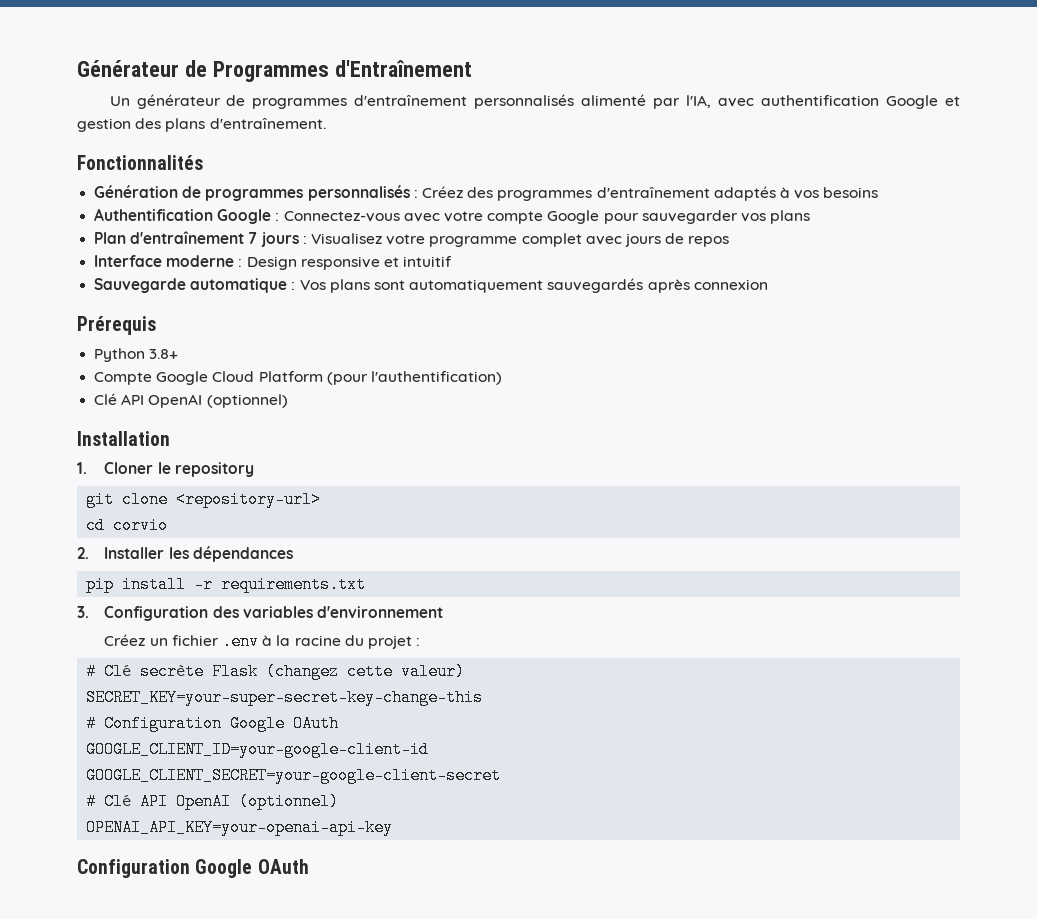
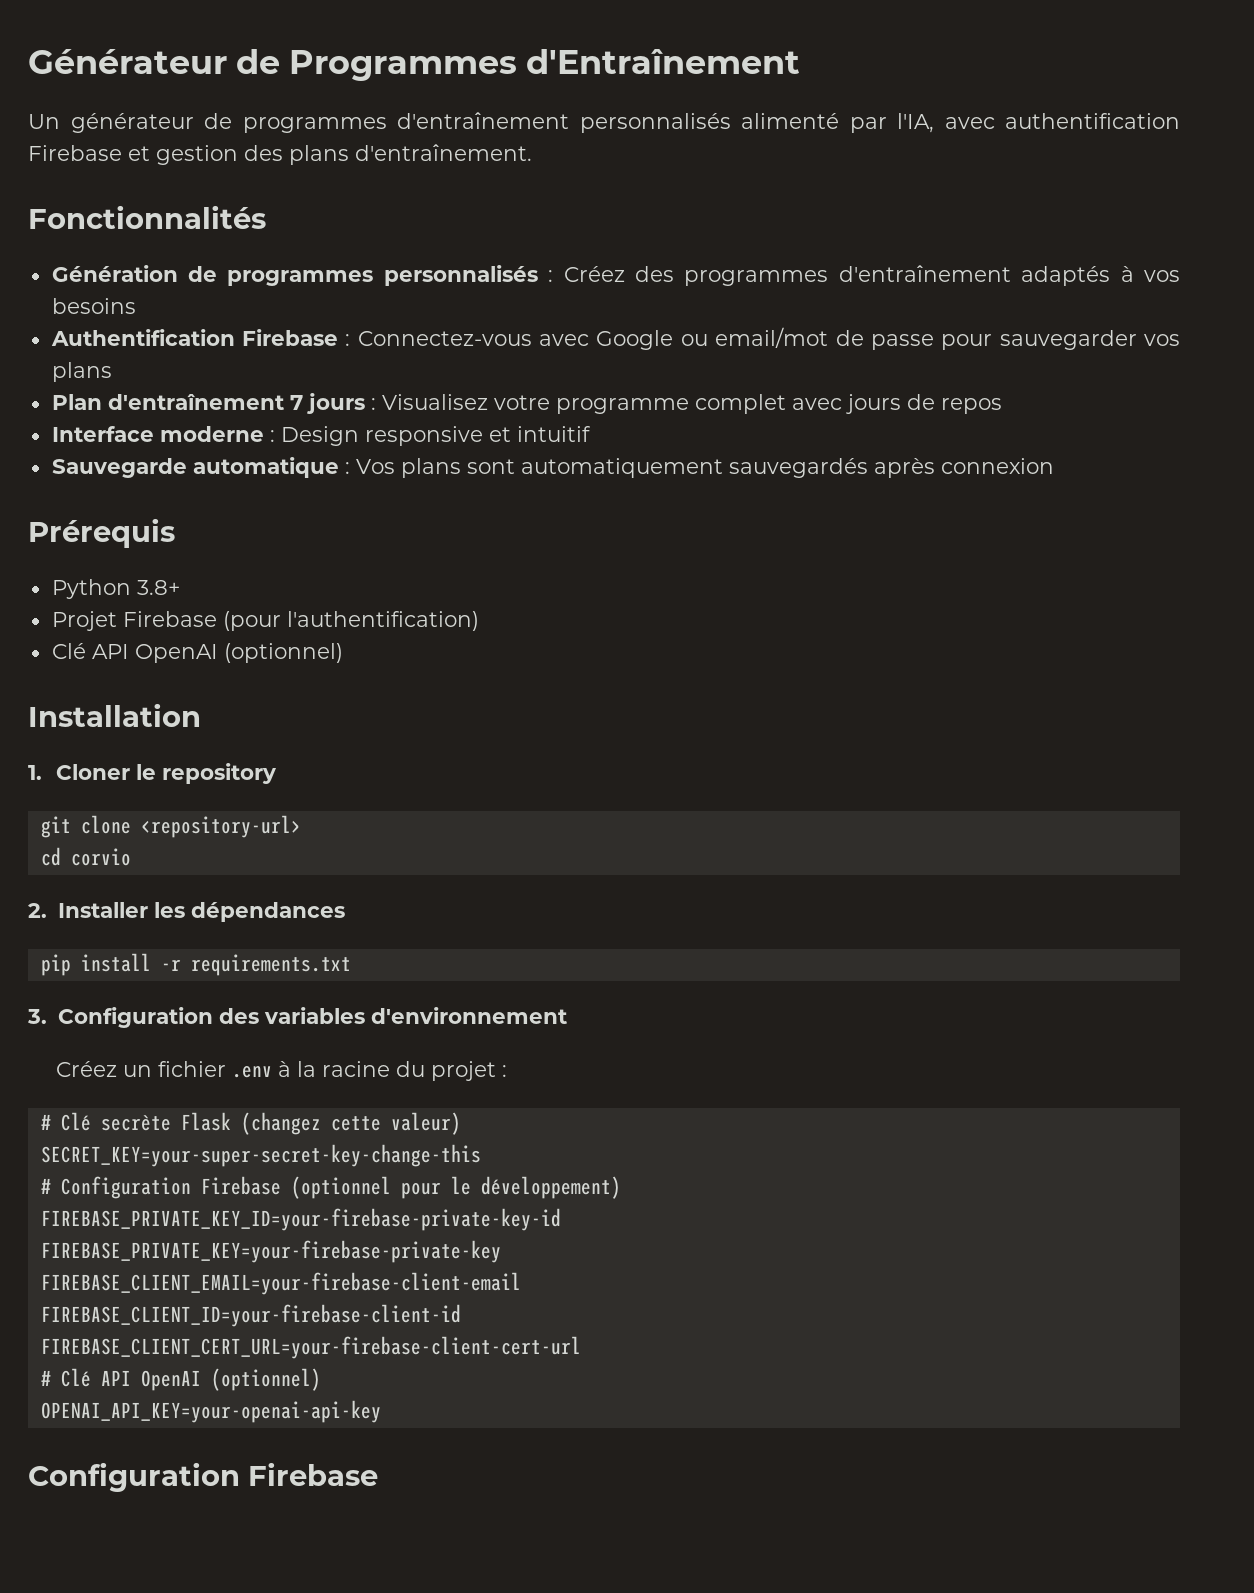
- Un générateur de programmes d'entraînement personnalisés alimenté par l'IA, avec authentification Google et gestion des plans d'entraînement.
+ Un générateur de programmes d'entraînement personnalisés alimenté par l'IA, avec authentification Firebase et gestion des plans d'entraînement.
- Authentification Google : Connectez-vous avec votre compte Google pour sauvegarder vos plans
+ Authentification Firebase : Connectez-vous avec Google ou email/mot de passe pour sauvegarder vos plans
- Compte Google Cloud Platform (pour l'authentification)
+ Projet Firebase (pour l'authentification)
- # Configuration Google OAuth
- GOOGLE_CLIENT_ID=your-google-client-id
- GOOGLE_CLIENT_SECRET=your-google-client-secret
+ # Configuration Firebase (optionnel pour le développement)
+ FIREBASE_PRIVATE_KEY_ID=your-firebase-private-key-id
+ FIREBASE_PRIVATE_KEY=your-firebase-private-key
+ FIREBASE_CLIENT_EMAIL=your-firebase-client-email
+ FIREBASE_CLIENT_ID=your-firebase-client-id
+ FIREBASE_CLIENT_CERT_URL=your-firebase-client-cert-url
  OPENAI_API_KEY=your-openai-api-key
- Configuration Google OAuth
+ Configuration Firebase

